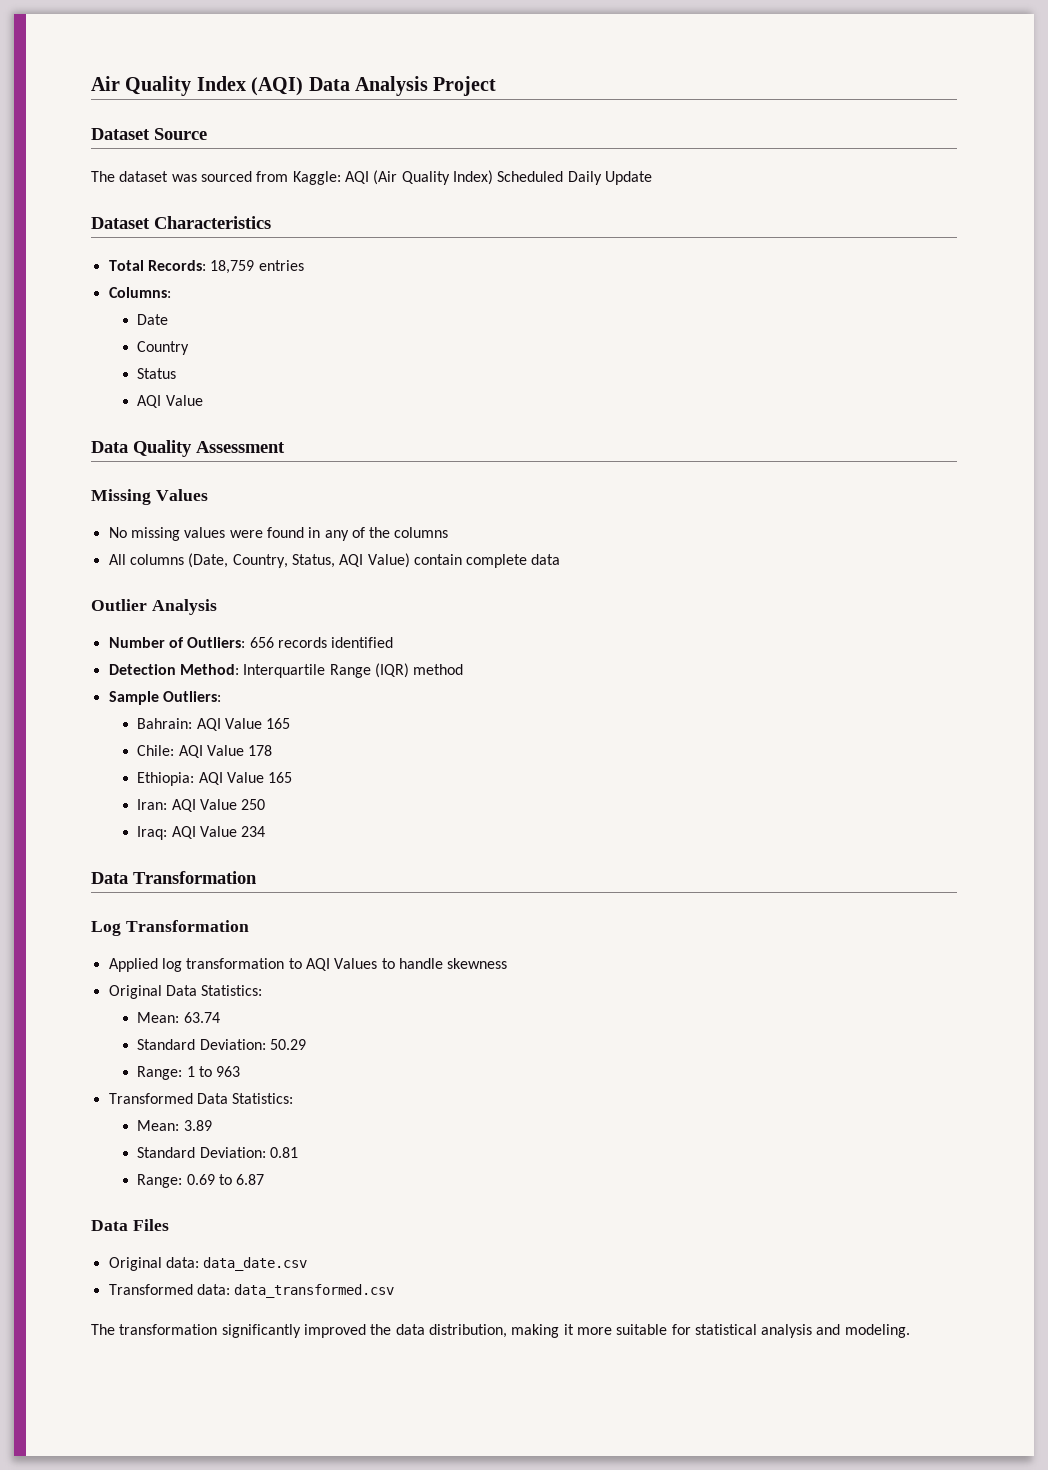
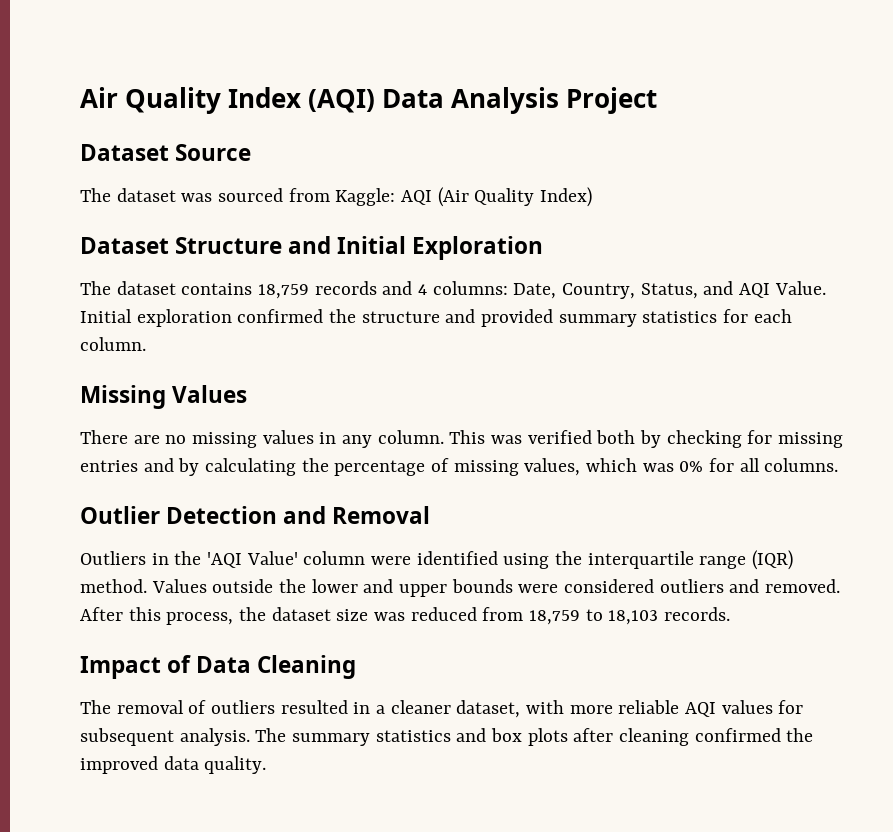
- The dataset was sourced from Kaggle: AQI (Air Quality Index) Scheduled Daily Update
- Dataset Characteristics
- Total Records: 18,759 entries
- Columns:
- Date
- Country
- Status
- AQI Value
- Data Quality Assessment
+ The dataset was sourced from Kaggle: AQI (Air Quality Index)
+ Dataset Structure and Initial Exploration
+ The dataset contains 18,759 records and 4 columns: Date, Country, Status, and AQI Value. Initial exploration confirmed the structure and provided summary statistics for each column.
  Missing Values
- No missing values were found in any of the columns
- All columns (Date, Country, Status, AQI Value) contain complete data
- Outlier Analysis
- Number of Outliers: 656 records identified
- Detection Method: Interquartile Range (IQR) method
- Sample Outliers:
- Bahrain: AQI Value 165
- Chile: AQI Value 178
- Ethiopia: AQI Value 165
- Iran: AQI Value 250
- Iraq: AQI Value 234
- Data Transformation
- Log Transformation
- Applied log transformation to AQI Values to handle skewness
- Original Data Statistics:
- Mean: 63.74
- Standard Deviation: 50.29
- Range: 1 to 963
- Transformed Data Statistics:
- Mean: 3.89
- Standard Deviation: 0.81
- Range: 0.69 to 6.87
- Data Files
- Original data: data_date.csv
- Transformed data: data_transformed.csv
- The transformation significantly improved the data distribution, making it more suitable for statistical analysis and modeling.
+ There are no missing values in any column. This was verified both by checking for missing entries and by calculating the percentage of missing values, which was 0% for all columns.
+ Outlier Detection and Removal
+ Outliers in the 'AQI Value' column were identified using the interquartile range (IQR) method. Values outside the lower and upper bounds were considered outliers and removed. After this process, the dataset size was reduced from 18,759 to 18,103 records.
+ Impact of Data Cleaning
+ The removal of outliers resulted in a cleaner dataset, with more reliable AQI values for subsequent analysis. The summary statistics and box plots after cleaning confirmed the improved data quality.

